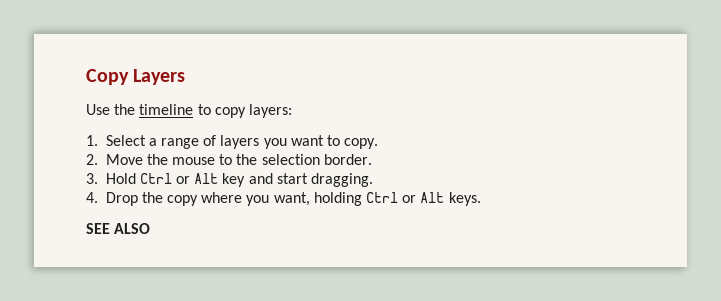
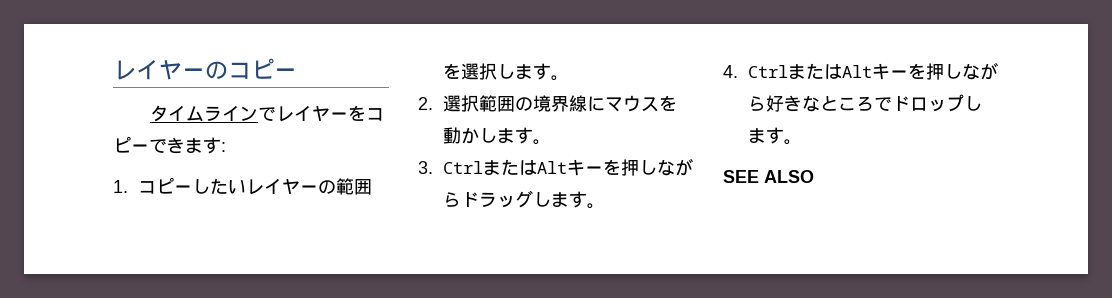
- Copy Layers
- Use the timeline to copy layers:
- 1. Select a range of layers you want to copy.
- 2. Move the mouse to the selection border.
- 3. Hold Ctrl or Alt key and start dragging.
- 4. Drop the copy where you want, holding Ctrl or Alt keys.
+ レイヤーのコピー
+ タイムラインでレイヤーをコピーできます:
+ 1.コピーしたいレイヤーの範囲を選択します。
+ 2.選択範囲の境界線にマウスを動かします。
+ 3. CtrlまたはAltキーを押しながらドラッグします。
+ 4. CtrlまたはAltキーを押しながら好きなところでドロップします。

